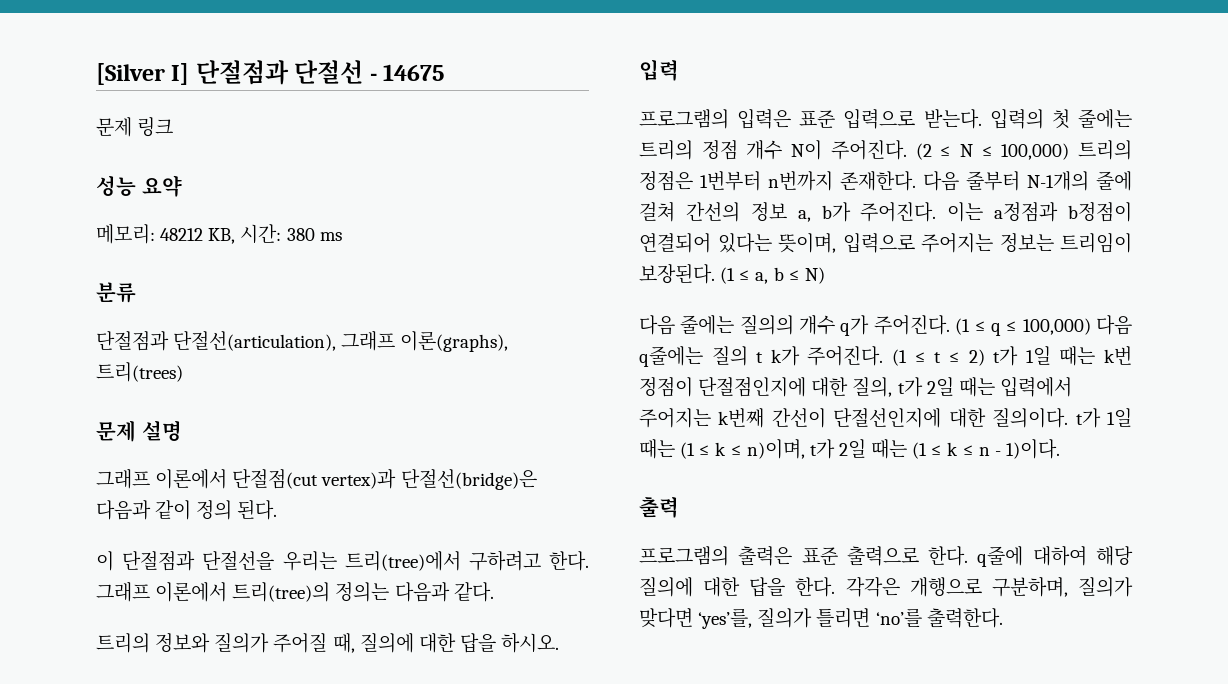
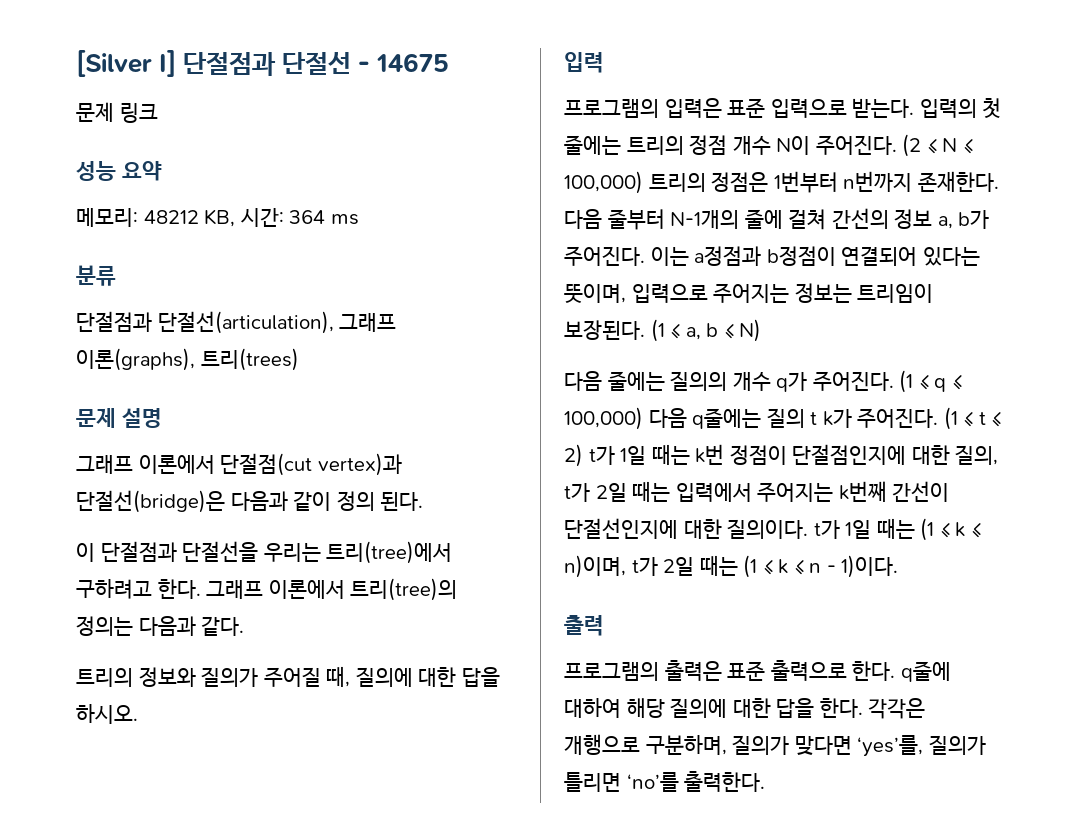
- 메모리: 48212 KB, 시간: 380 ms
+ 메모리: 48212 KB, 시간: 364 ms

